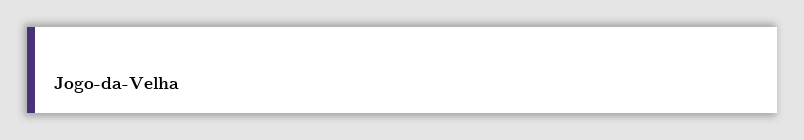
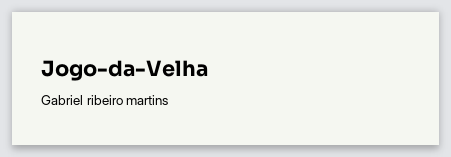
+ Gabriel ribeiro martins

